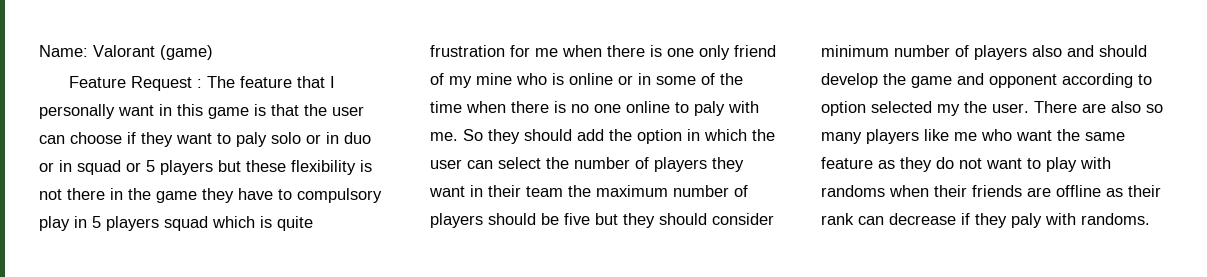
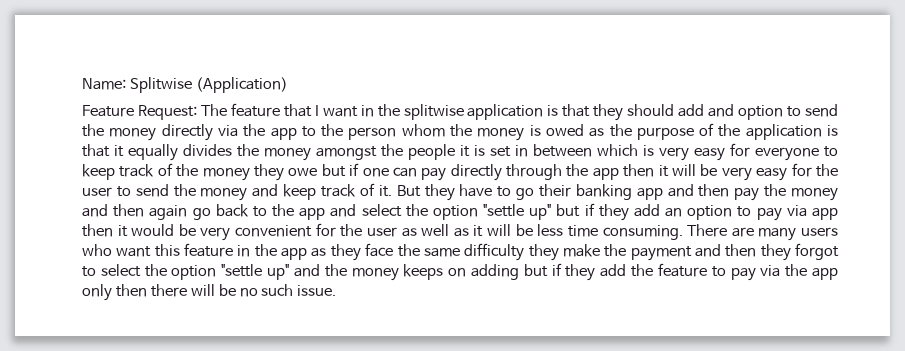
- Name: Valorant (game)
+ Name: Splitwise (Application)
- Feature Request : The feature that I personally want in this game is that the user can choose if they want to paly solo or in duo or in squad or 5 players but these flexibility is not there in the game they have to compulsory play in 5 players squad which is quite frustration for me when there is one only friend of my mine who is online or in some of the time when there is no one online to paly with me. So they should add the option in which the user can select the number of players they want in their team the maximum number of players should be five but they should consider minimum number of players also and should develop the game and opponent according to option selected my the user. There are also so many players like me who want the same feature as they do not want to play with randoms when their friends are offline as their rank can decrease if they paly with randoms.
+ Feature Request: The feature that I want in the splitwise application is that they should add and option to send the money directly via the app to the person whom the money is owed as the purpose of the application is that it equally divides the money amongst the people it is set in between which is very easy for everyone to keep track of the money they owe but if one can pay directly through the app then it will be very easy for the user to send the money and keep track of it. But they have to go their banking app and then pay the money and then again go back to the app and select the option "settle up" but if they add an option to pay via app then it would be very convenient for the user as well as it will be less time consuming. There are many users who want this feature in the app as they face the same difficulty they make the payment and then they forgot to select the option "settle up" and the money keeps on adding but if they add the feature to pay via the app only then there will be no such issue.

